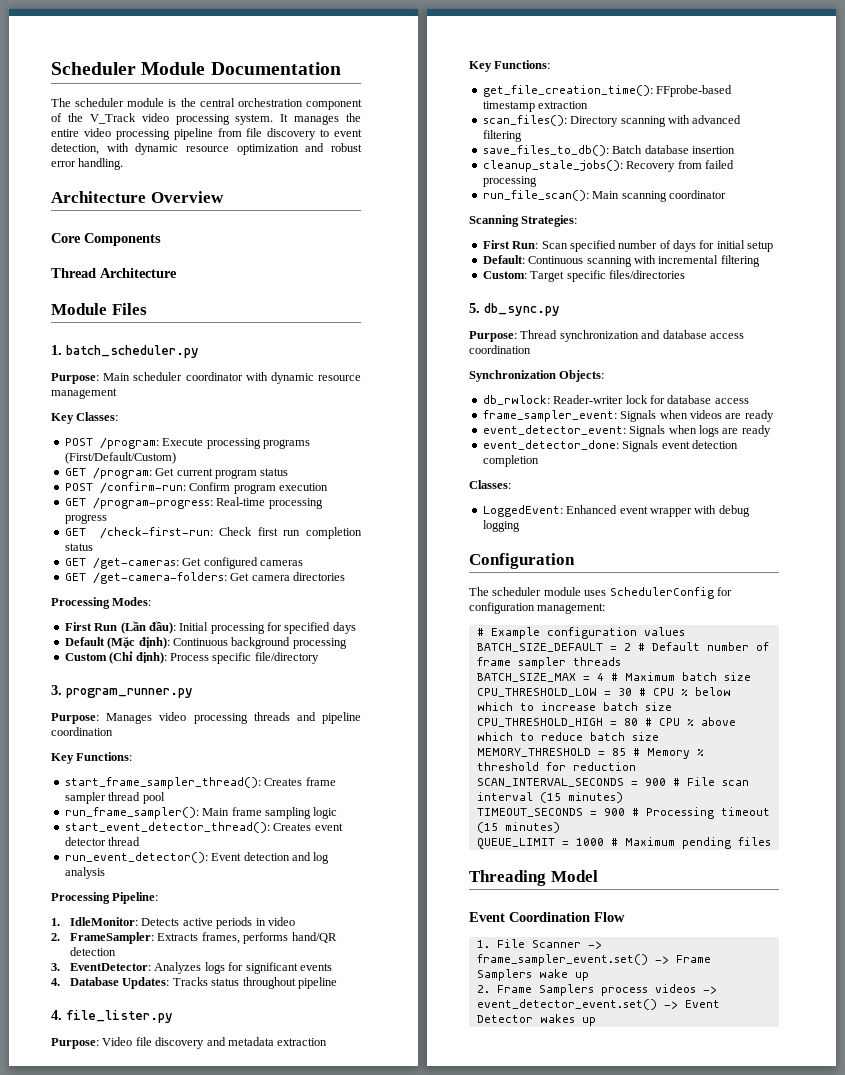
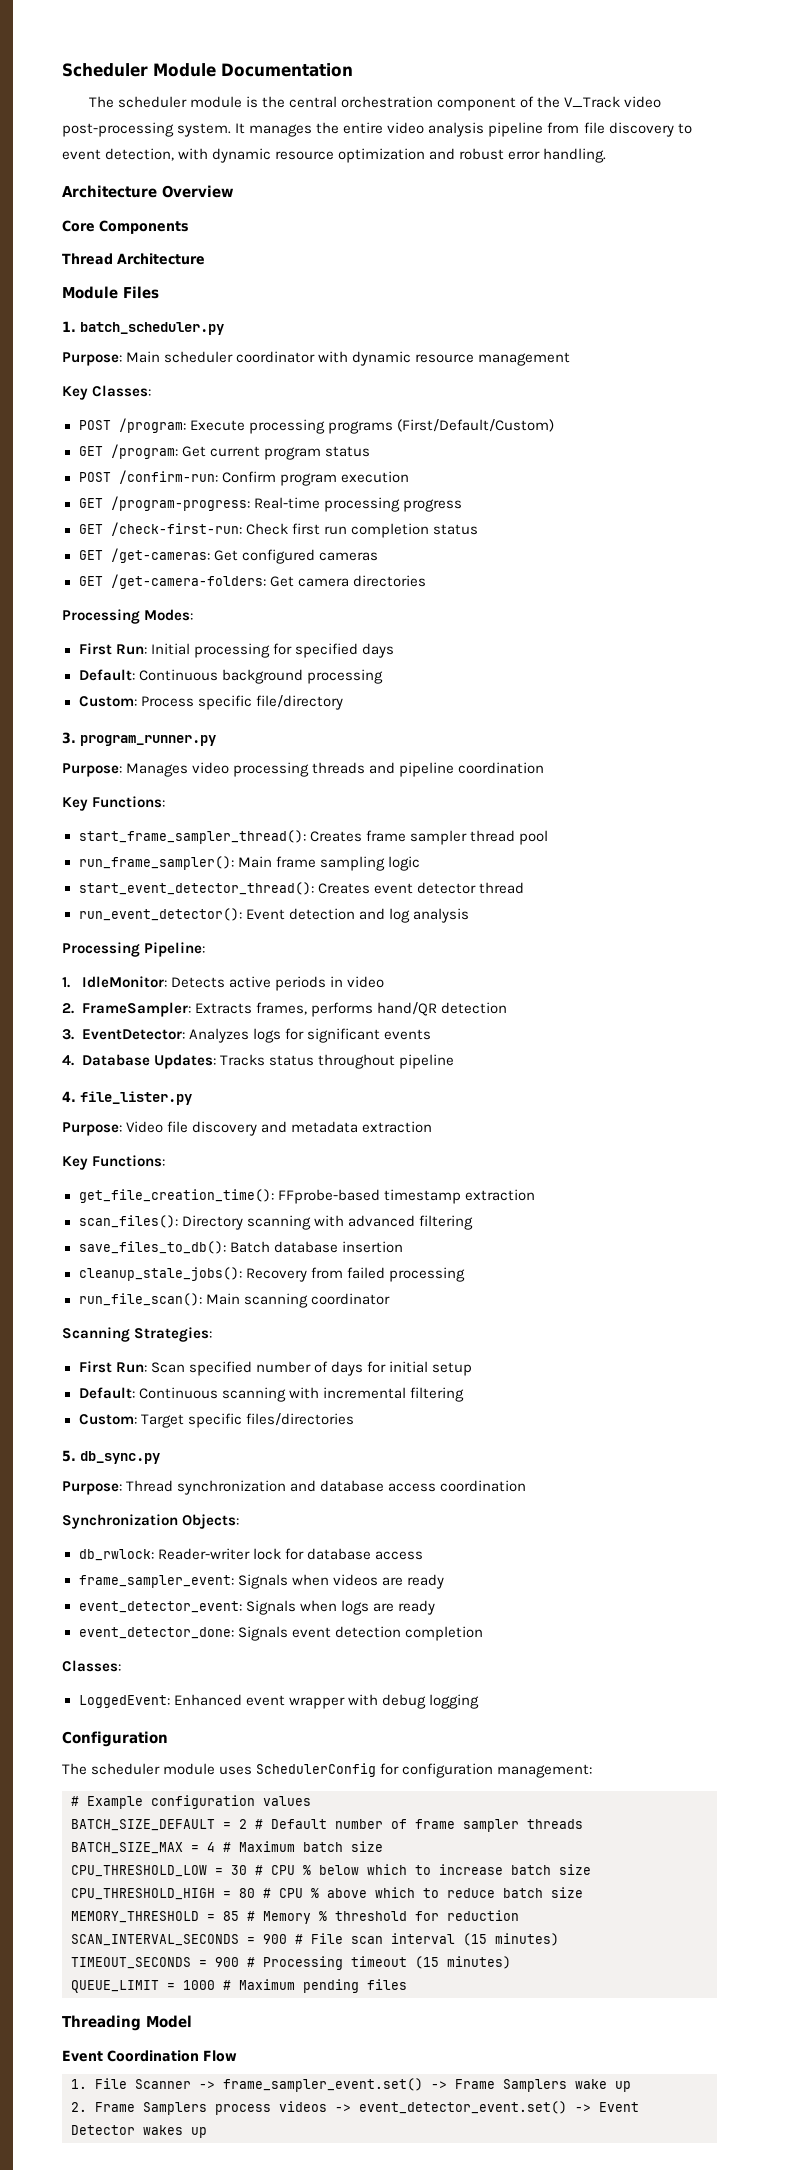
- The scheduler module is the central orchestration component of the V_Track video processing system.
+ The scheduler module is the central orchestration component of the V_Track video post-processing system.
- It manages the entire video processing pipeline from file discovery to event detection, with dynamic resource optimization and robust error handling.
+ It manages the entire video analysis pipeline from file discovery to event detection, with dynamic resource optimization and robust error handling.
- First Run (Lần đầu): Initial processing for specified days
+ First Run: Initial processing for specified days
- Default (Mặc định): Continuous background processing
+ Default: Continuous background processing
- Custom (Chỉ định): Process specific file/directory
+ Custom: Process specific file/directory

